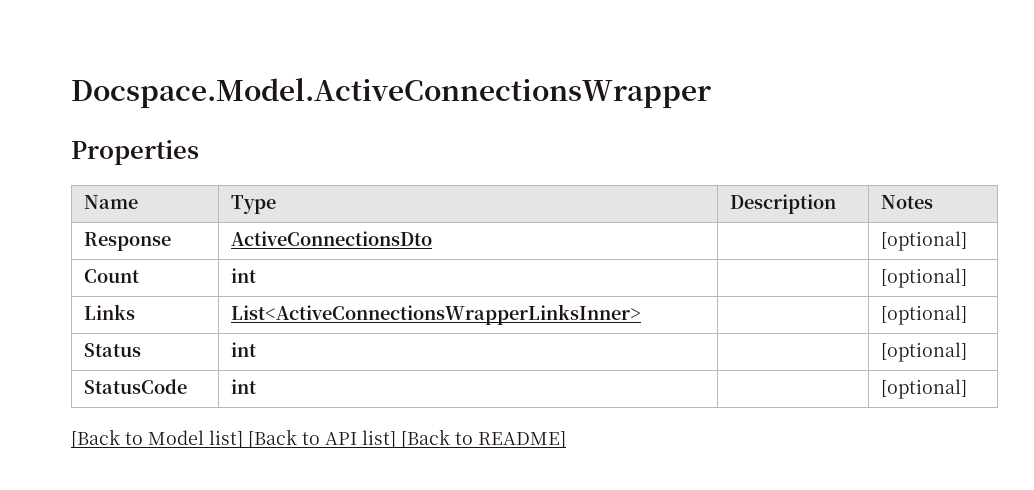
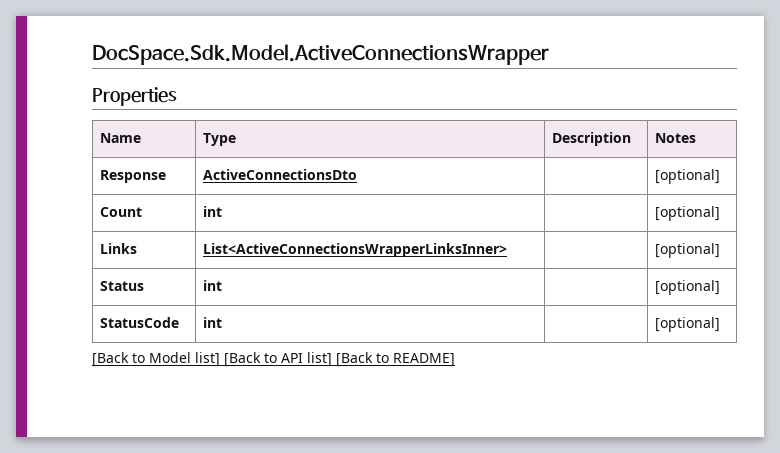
- Docspace.Model.ActiveConnectionsWrapper
+ DocSpace.Sdk.Model.ActiveConnectionsWrapper

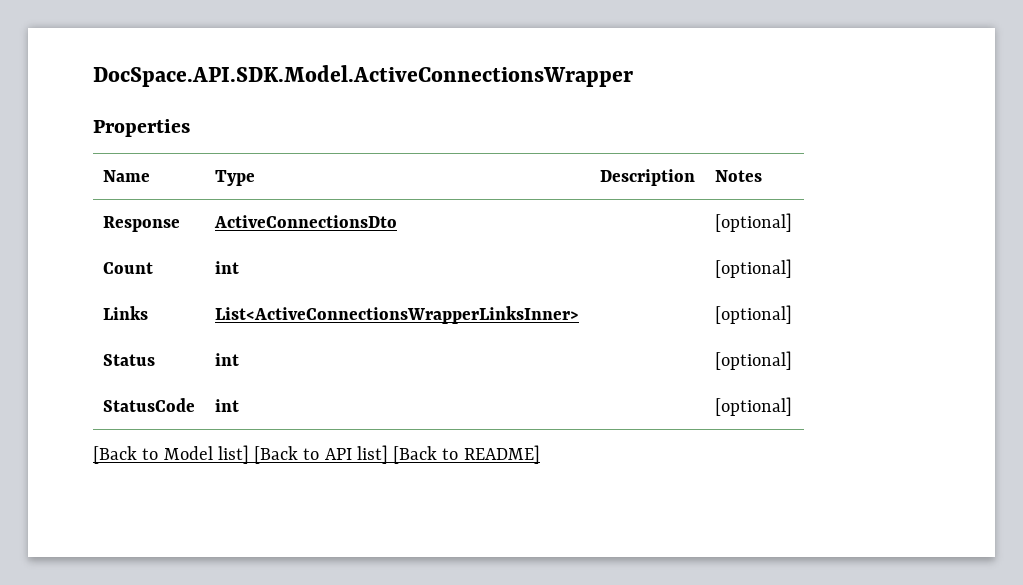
- DocSpace.Sdk.Model.ActiveConnectionsWrapper
+ DocSpace.API.SDK.Model.ActiveConnectionsWrapper

